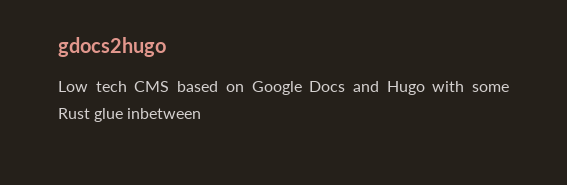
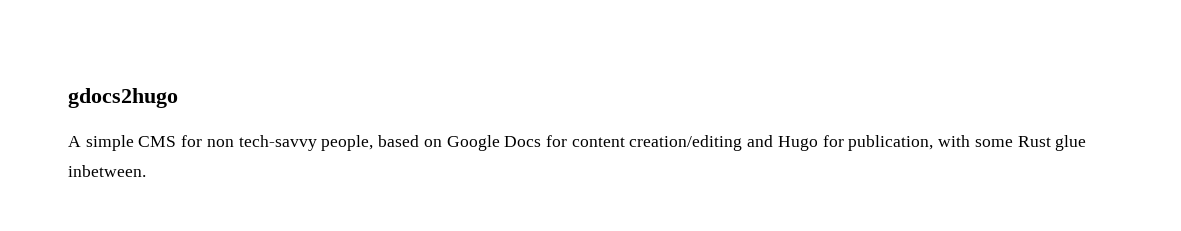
- Low tech CMS based on Google Docs and Hugo with some Rust glue inbetween
+ A simple CMS for non tech-savvy people, based on Google Docs for content creation/editing and Hugo for publication, with some Rust glue inbetween.

